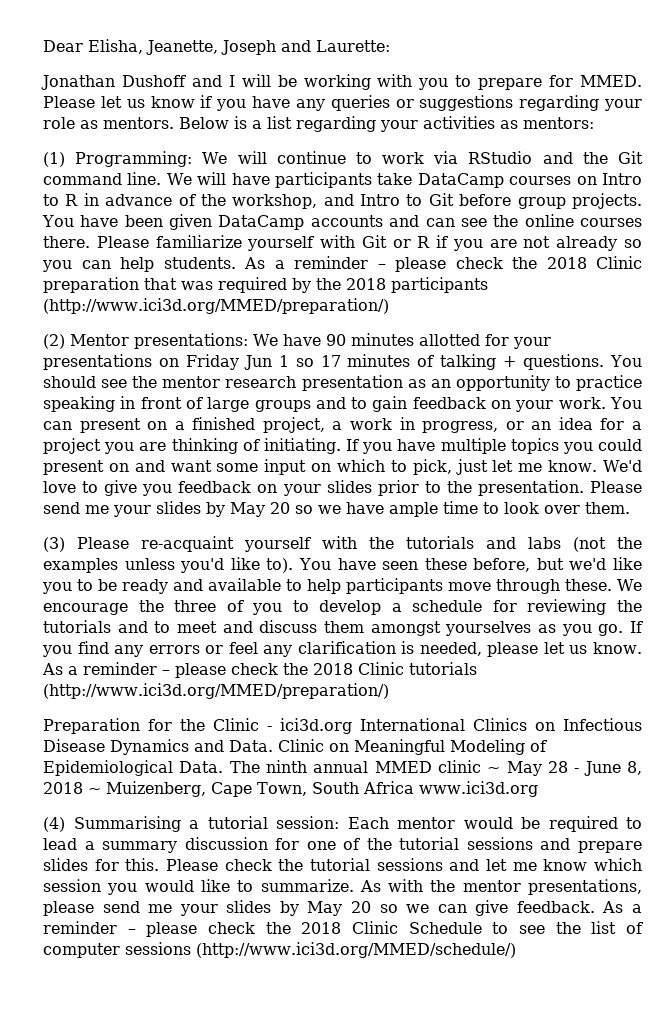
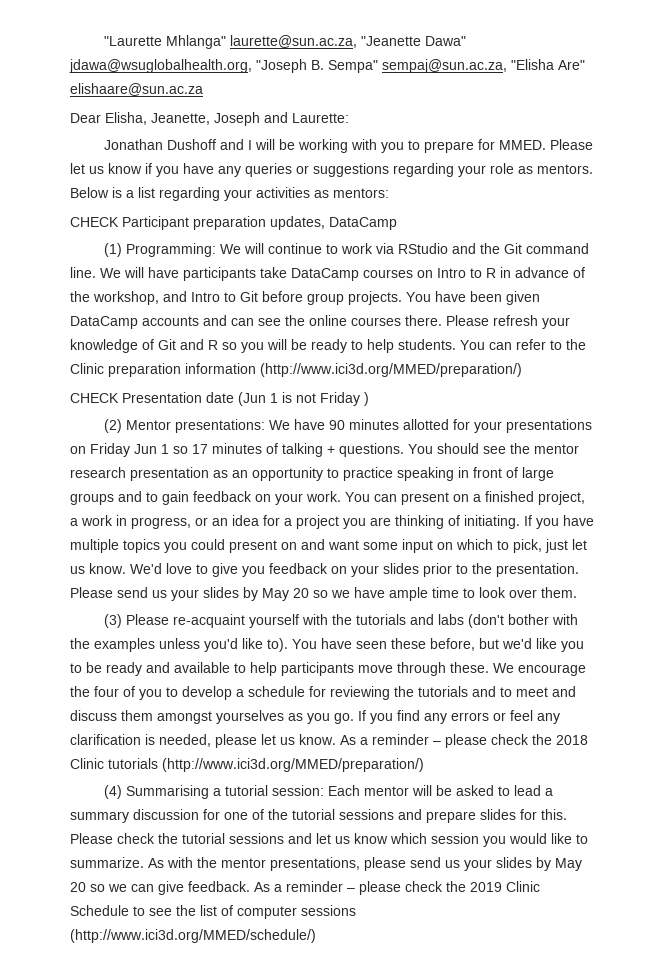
+ "Laurette Mhlanga" laurette@sun.ac.za, "Jeanette Dawa" jdawa@wsuglobalhealth.org, "Joseph B. Sempa" sempaj@sun.ac.za, "Elisha Are" elishaare@sun.ac.za
+ CHECK Participant preparation updates, DataCamp
- Please familiarize yourself with Git or R if you are not already so you can help students. As a reminder – please check the 2018 Clinic preparation that was required by the 2018 participants (http://www.ici3d.org/MMED/preparation/)
+ Please refresh your knowledge of Git and R so you will be ready to help students. You can refer to the Clinic preparation information (http://www.ici3d.org/MMED/preparation/)
+ CHECK Presentation date (Jun 1 is not Friday )
- If you have multiple topics you could present on and want some input on which to pick, just let me know.
+ If you have multiple topics you could present on and want some input on which to pick, just let us know.
- Please send me your slides by May 20 so we have ample time to look over them.
+ Please send us your slides by May 20 so we have ample time to look over them.
- (3) Please re-acquaint yourself with the tutorials and labs (not the examples unless you'd like to).
+ (3) Please re-acquaint yourself with the tutorials and labs (don't bother with the examples unless you'd like to).
- We encourage the three of you to develop a schedule for reviewing the tutorials and to meet and discuss them amongst yourselves as you go.
+ We encourage the four of you to develop a schedule for reviewing the tutorials and to meet and discuss them amongst yourselves as you go.
- Preparation for the Clinic - ici3d.org International Clinics on Infectious Disease Dynamics and Data. Clinic on Meaningful Modeling of Epidemiological Data. The ninth annual MMED clinic ~ May 28 - June 8, 2018 ~ Muizenberg, Cape Town, South Africa www.ici3d.org
- (4) Summarising a tutorial session: Each mentor would be required to lead a summary discussion for one of the tutorial sessions and prepare slides for this.
+ (4) Summarising a tutorial session: Each mentor will be asked to lead a summary discussion for one of the tutorial sessions and prepare slides for this.
- Please check the tutorial sessions and let me know which session you would like to summarize.
+ Please check the tutorial sessions and let us know which session you would like to summarize.
- As with the mentor presentations, please send me your slides by May 20 so we can give feedback.
+ As with the mentor presentations, please send us your slides by May 20 so we can give feedback.
- As a reminder – please check the 2018 Clinic Schedule to see the list of computer sessions (http://www.ici3d.org/MMED/schedule/)
+ As a reminder – please check the 2019 Clinic Schedule to see the list of computer sessions (http://www.ici3d.org/MMED/schedule/)

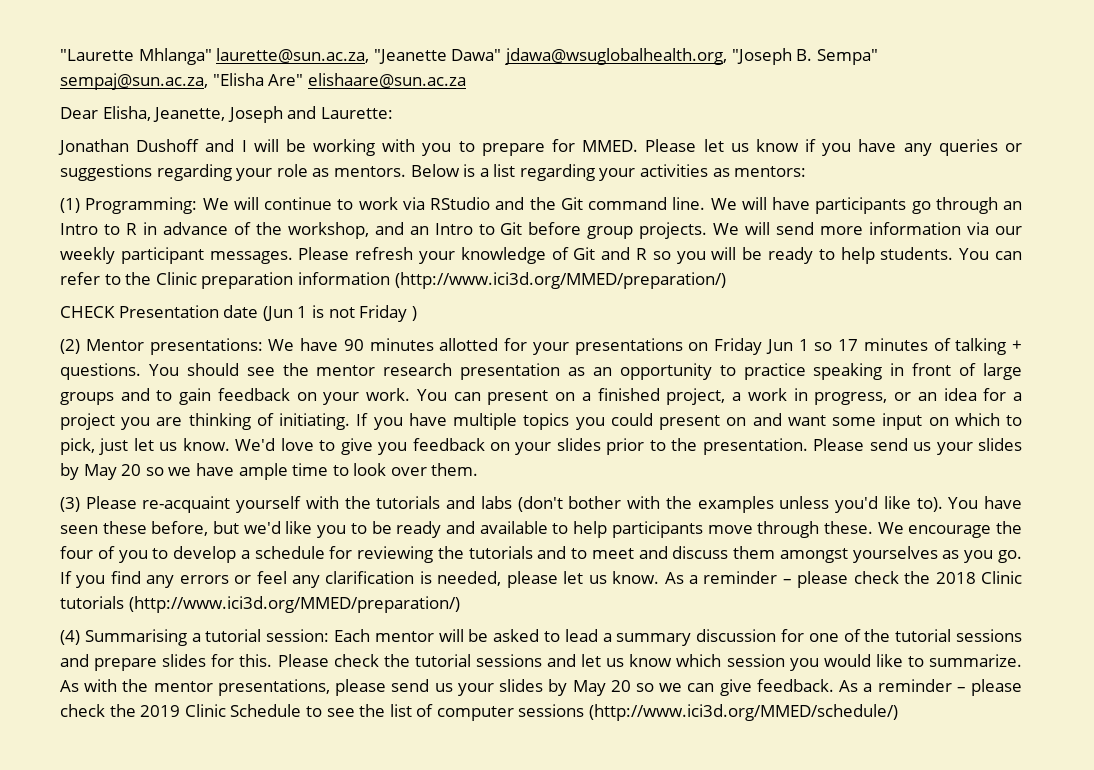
- CHECK Participant preparation updates, DataCamp
- We will have participants take DataCamp courses on Intro to R in advance of the workshop, and Intro to Git before group projects.
+ We will have participants go through an Intro to R in advance of the workshop, and an Intro to Git before group projects.
- You have been given DataCamp accounts and can see the online courses there.
+ We will send more information via our weekly participant messages.

